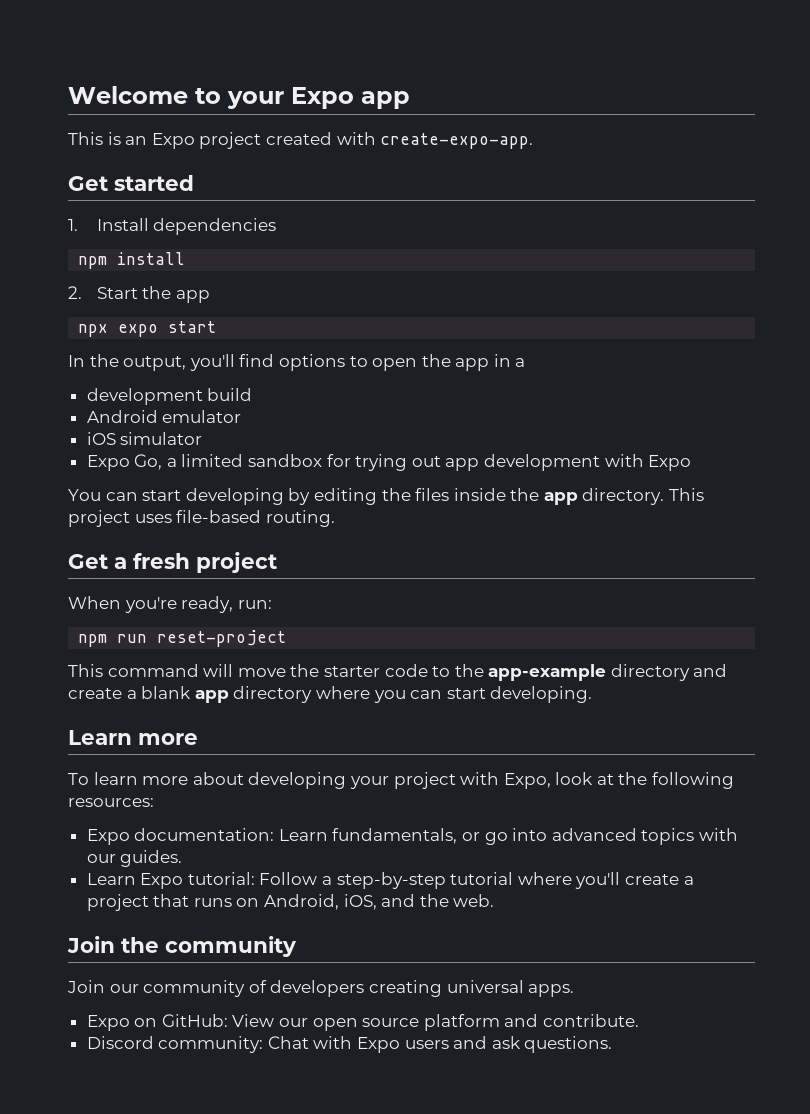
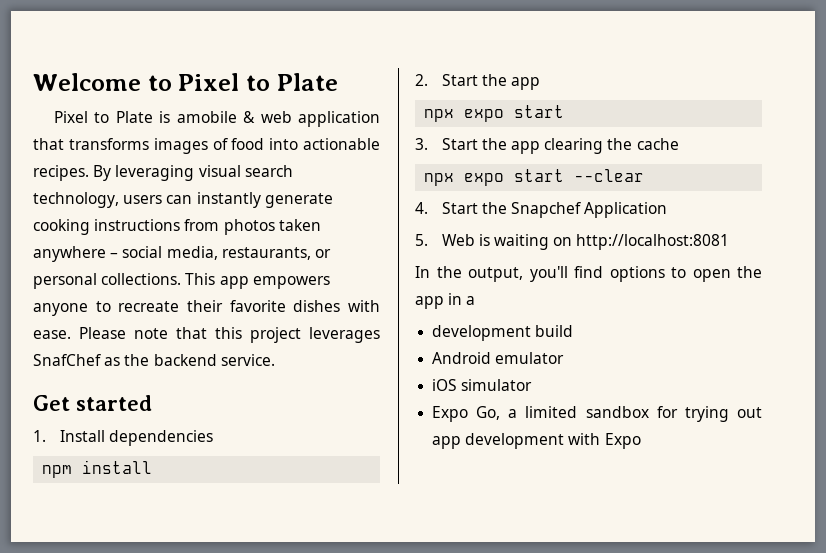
- Welcome to your Expo app
- This is an Expo project created with create-expo-app.
+ Welcome to Pixel to Plate
+ Pixel to Plate is amobile & web application that transforms images of food into actionable recipes. By leveraging visual search technology, users can instantly generate cooking instructions from photos taken anywhere – social media, restaurants, or personal collections. This app empowers anyone to recreate their favorite dishes with ease. Please note that this project leverages SnafChef as the backend service.
+ 3. Start the app clearing the cache
+ npx expo start --clear
+ 4. Start the Snapchef Application
+ 5. Web is waiting on http://localhost:8081
- You can start developing by editing the files inside the app directory. This project uses file-based routing.
- Get a fresh project
- When you're ready, run:
- npm run reset-project
- This command will move the starter code to the app-example directory and create a blank app directory where you can start developing.
- Learn more
- To learn more about developing your project with Expo, look at the following resources:
- Expo documentation: Learn fundamentals, or go into advanced topics with our guides.
- Learn Expo tutorial: Follow a step-by-step tutorial where you'll create a project that runs on Android, iOS, and the web.
- Join the community
- Join our community of developers creating universal apps.
- Expo on GitHub: View our open source platform and contribute.
- Discord community: Chat with Expo users and ask questions.

